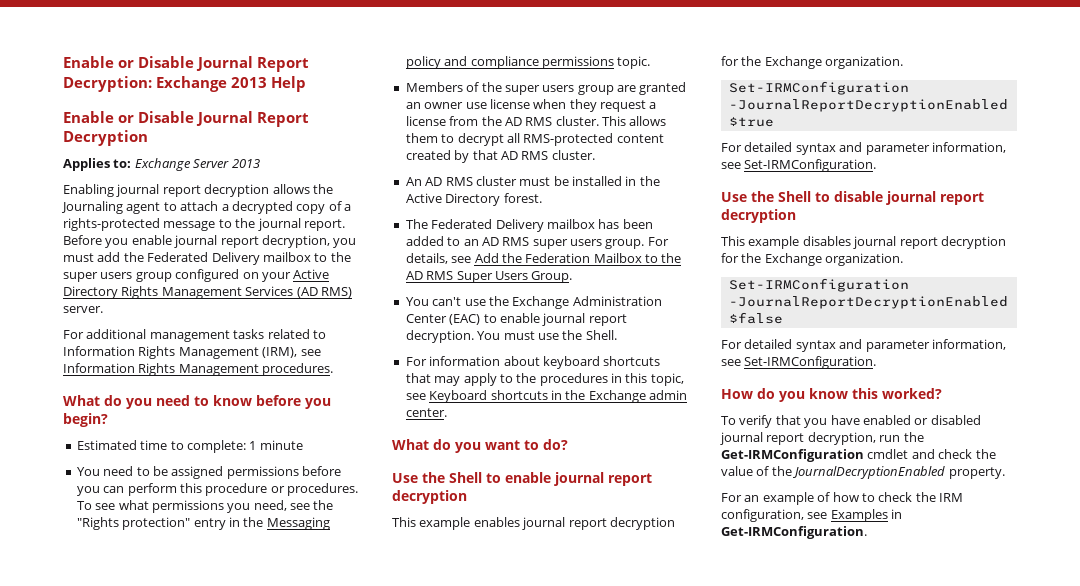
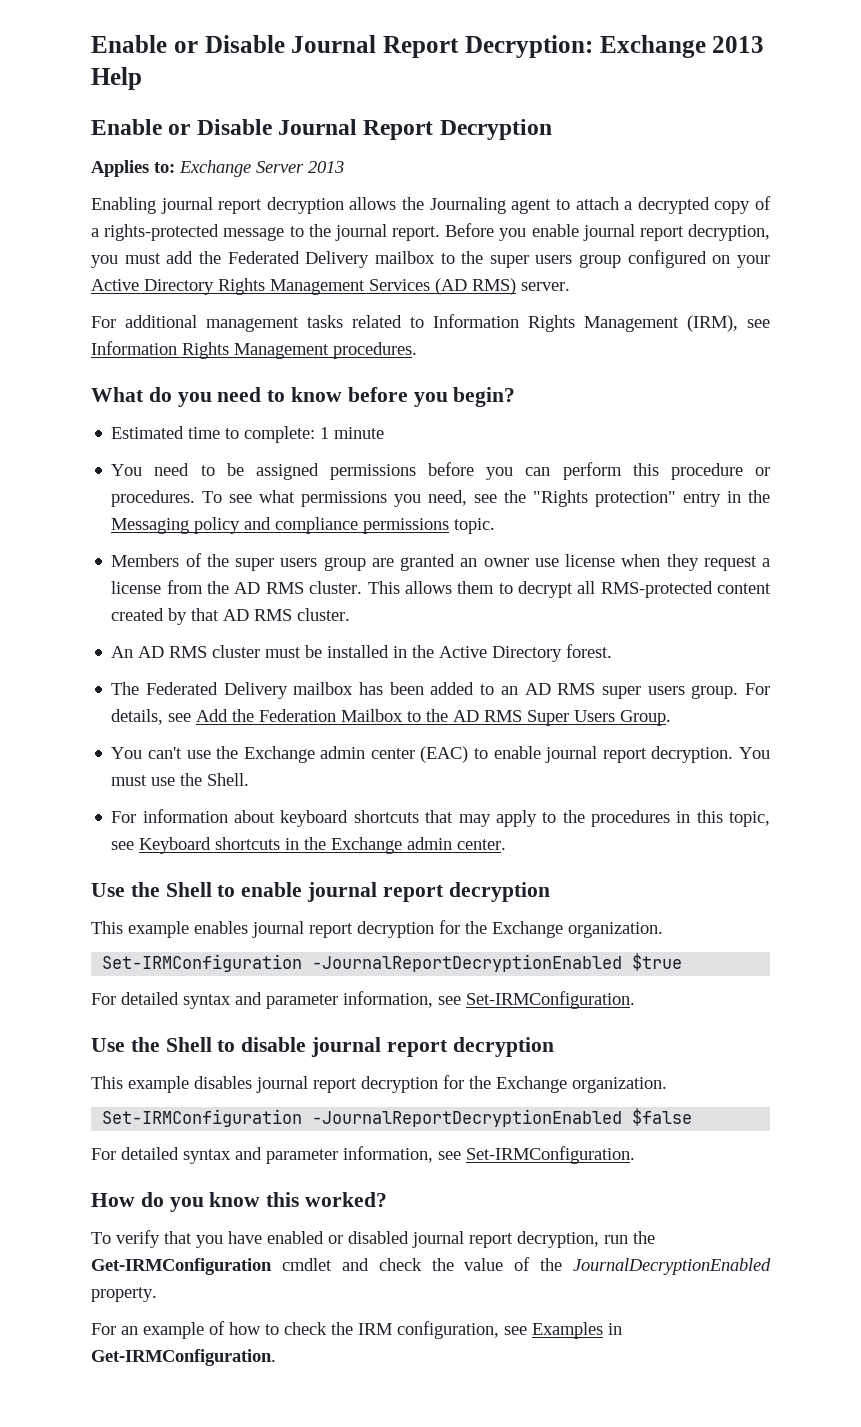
- You can't use the Exchange Administration Center (EAC) to enable journal report decryption.
+ You can't use the Exchange admin center (EAC) to enable journal report decryption.
- What do you want to do?

